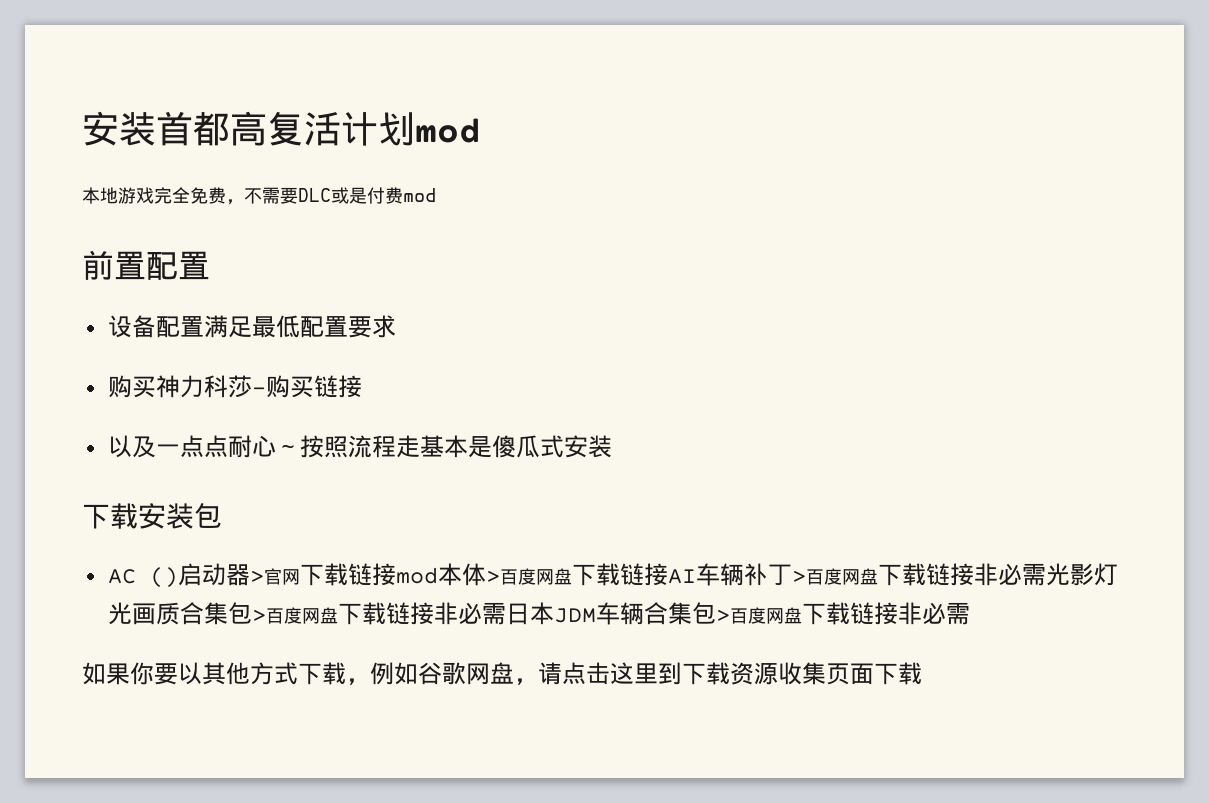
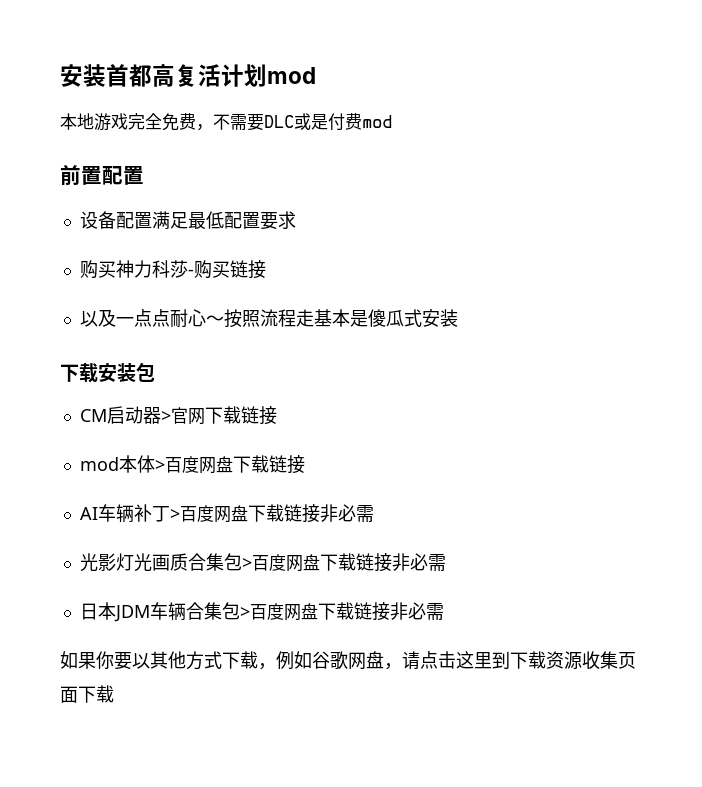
- AC ()启动器>官网下载链接mod本体>百度网盘下载链接AI车辆补丁>百度网盘下载链接非必需光影灯光画质合集包>百度网盘下载链接非必需日本JDM车辆合集包>百度网盘下载链接非必需
+ CM启动器>官网下载链接
+ mod本体>百度网盘下载链接
+ AI车辆补丁>百度网盘下载链接非必需
+ 光影灯光画质合集包>百度网盘下载链接非必需
+ 日本JDM车辆合集包>百度网盘下载链接非必需

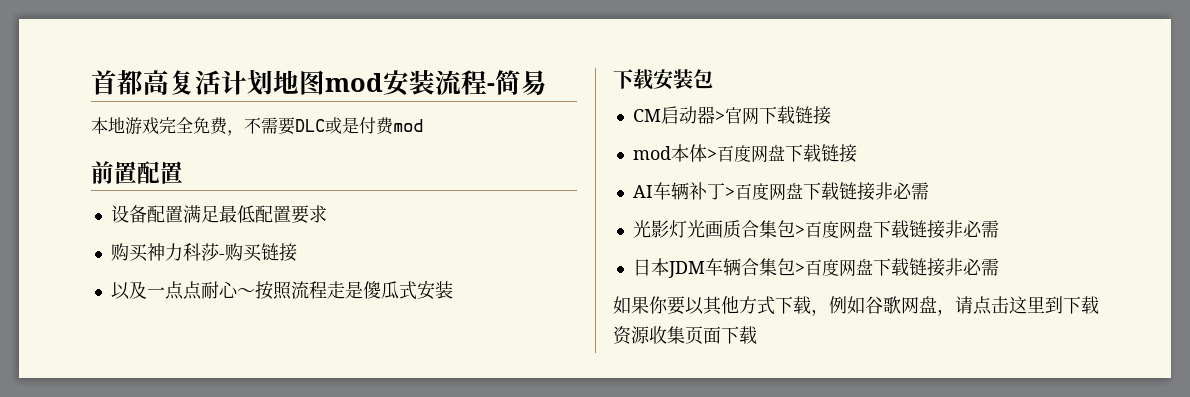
- 安装首都高复活计划mod
+ 首都高复活计划地图mod安装流程-简易
- 以及一点点耐心～按照流程走基本是傻瓜式安装
+ 以及一点点耐心～按照流程走是傻瓜式安装

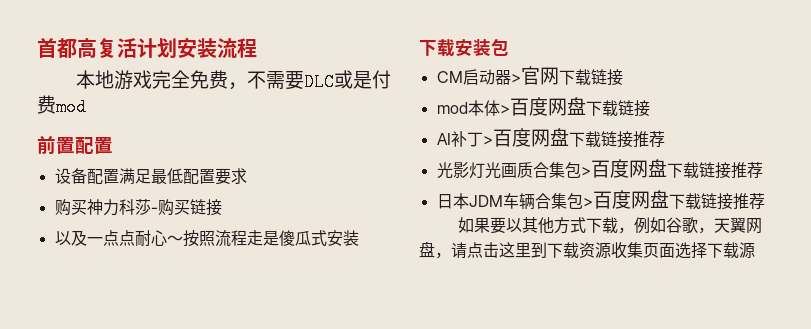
- 首都高复活计划地图mod安装流程-简易
+ 首都高复活计划安装流程
- AI车辆补丁>百度网盘下载链接非必需
+ AI补丁>百度网盘下载链接推荐
- 光影灯光画质合集包>百度网盘下载链接非必需
+ 光影灯光画质合集包>百度网盘下载链接推荐
- 日本JDM车辆合集包>百度网盘下载链接非必需
+ 日本JDM车辆合集包>百度网盘下载链接推荐
- 如果你要以其他方式下载，例如谷歌网盘，请点击这里到下载资源收集页面下载
+ 如果要以其他方式下载，例如谷歌，天翼网盘，请点击这里到下载资源收集页面选择下载源

